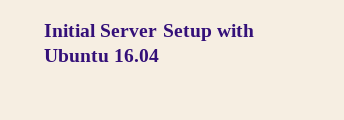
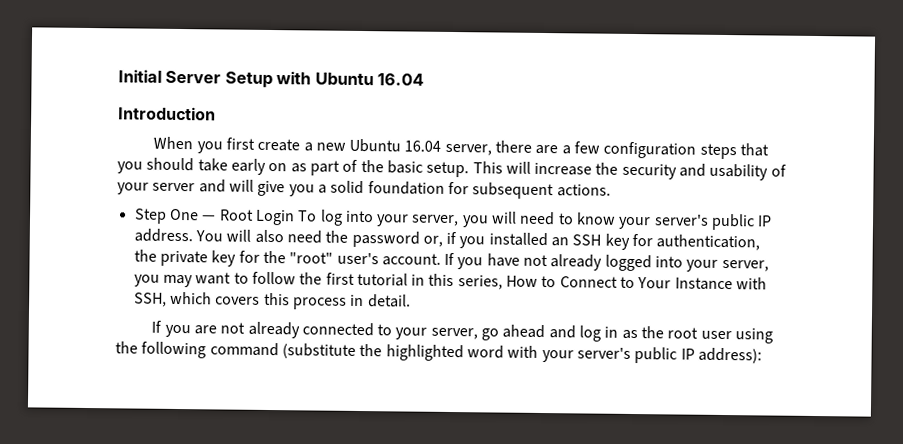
+ Introduction
+ When you first create a new Ubuntu 16.04 server, there are a few configuration steps that you should take early on as part of the basic setup. This will increase the security and usability of your server and will give you a solid foundation for subsequent actions.
+ Step One — Root Login To log into your server, you will need to know your server's public IP address. You will also need the password or, if you installed an SSH key for authentication, the private key for the "root" user's account. If you have not already logged into your server, you may want to follow the first tutorial in this series, How to Connect to Your Instance with SSH, which covers this process in detail.
+ If you are not already connected to your server, go ahead and log in as the root user using the following command (substitute the highlighted word with your server's public IP address):

